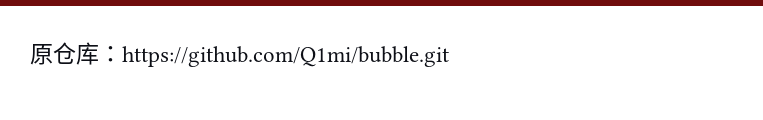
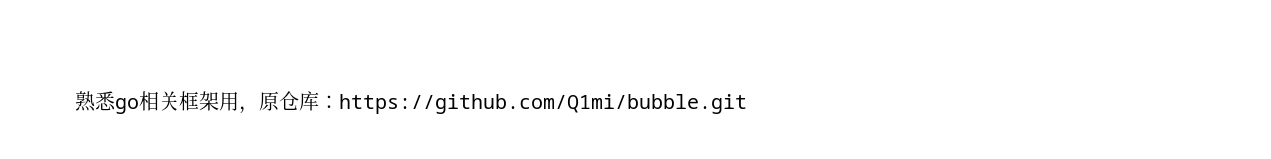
- 原仓库：https://github.com/Q1mi/bubble.git
+ 熟悉go相关框架用，原仓库：https://github.com/Q1mi/bubble.git

